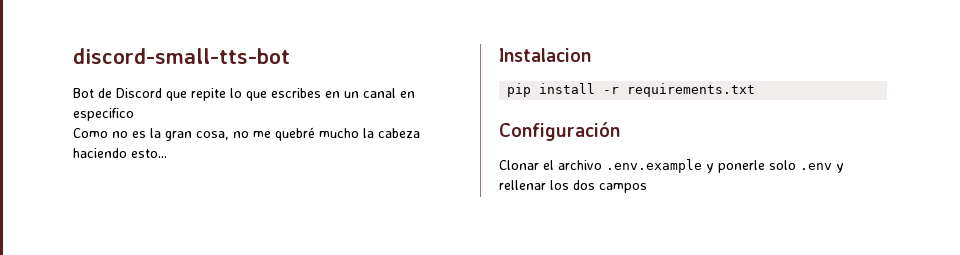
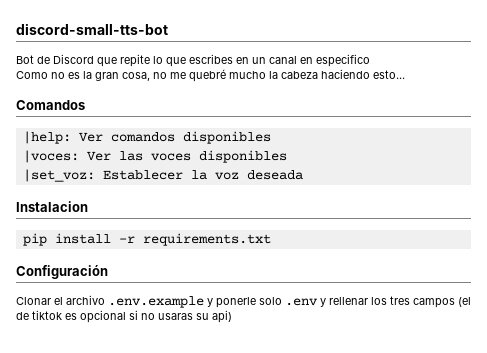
+ Comandos
+ |help: Ver comandos disponibles
+ |voces: Ver las voces disponibles
+ |set_voz: Establecer la voz deseada
- Clonar el archivo .env.example y ponerle solo .env y rellenar los dos campos
+ Clonar el archivo .env.example y ponerle solo .env y rellenar los tres campos (el de tiktok es opcional si no usaras su api)

